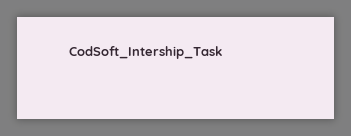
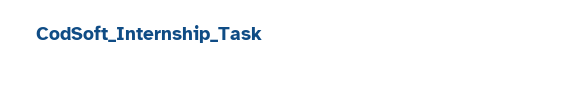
- CodSoft_Intership_Task
+ CodSoft_Internship_Task

